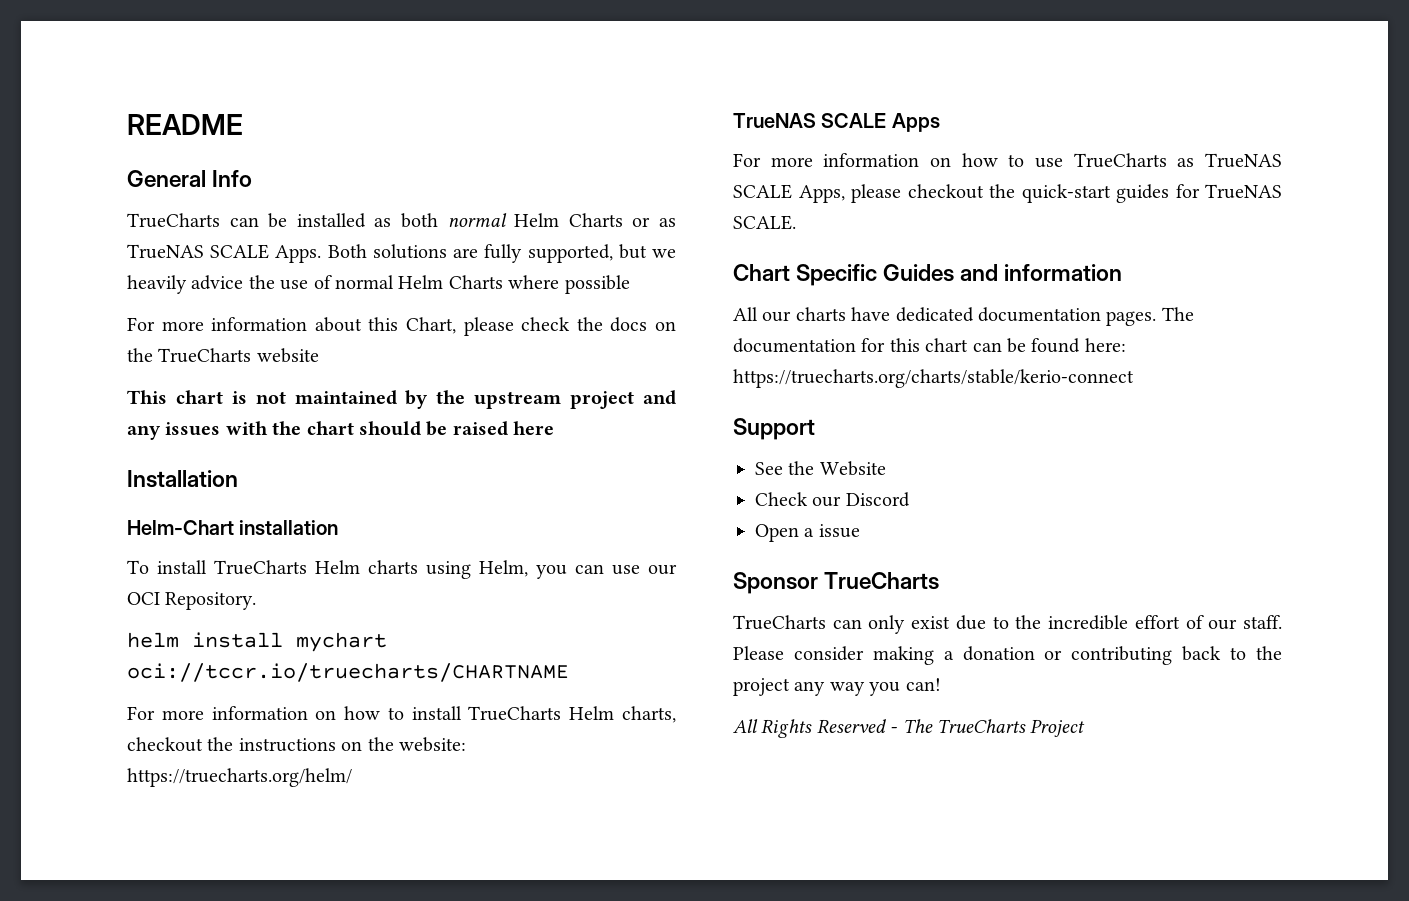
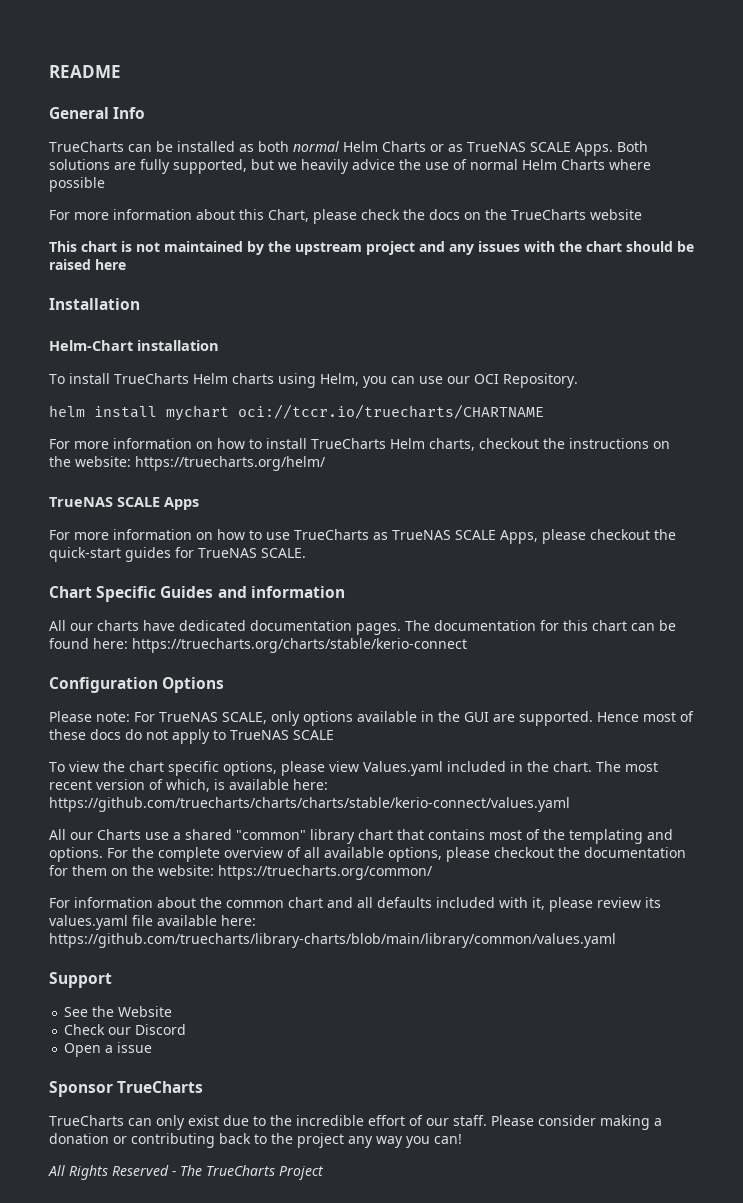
+ Configuration Options
+ Please note: For TrueNAS SCALE, only options available in the GUI are supported. Hence most of these docs do not apply to TrueNAS SCALE
+ To view the chart specific options, please view Values.yaml included in the chart. The most recent version of which, is available here: https://github.com/truecharts/charts/charts/stable/kerio-connect/values.yaml
+ All our Charts use a shared "common" library chart that contains most of the templating and options. For the complete overview of all available options, please checkout the documentation for them on the website: https://truecharts.org/common/
+ For information about the common chart and all defaults included with it, please review its values.yaml file available here: https://github.com/truecharts/library-charts/blob/main/library/common/values.yaml

